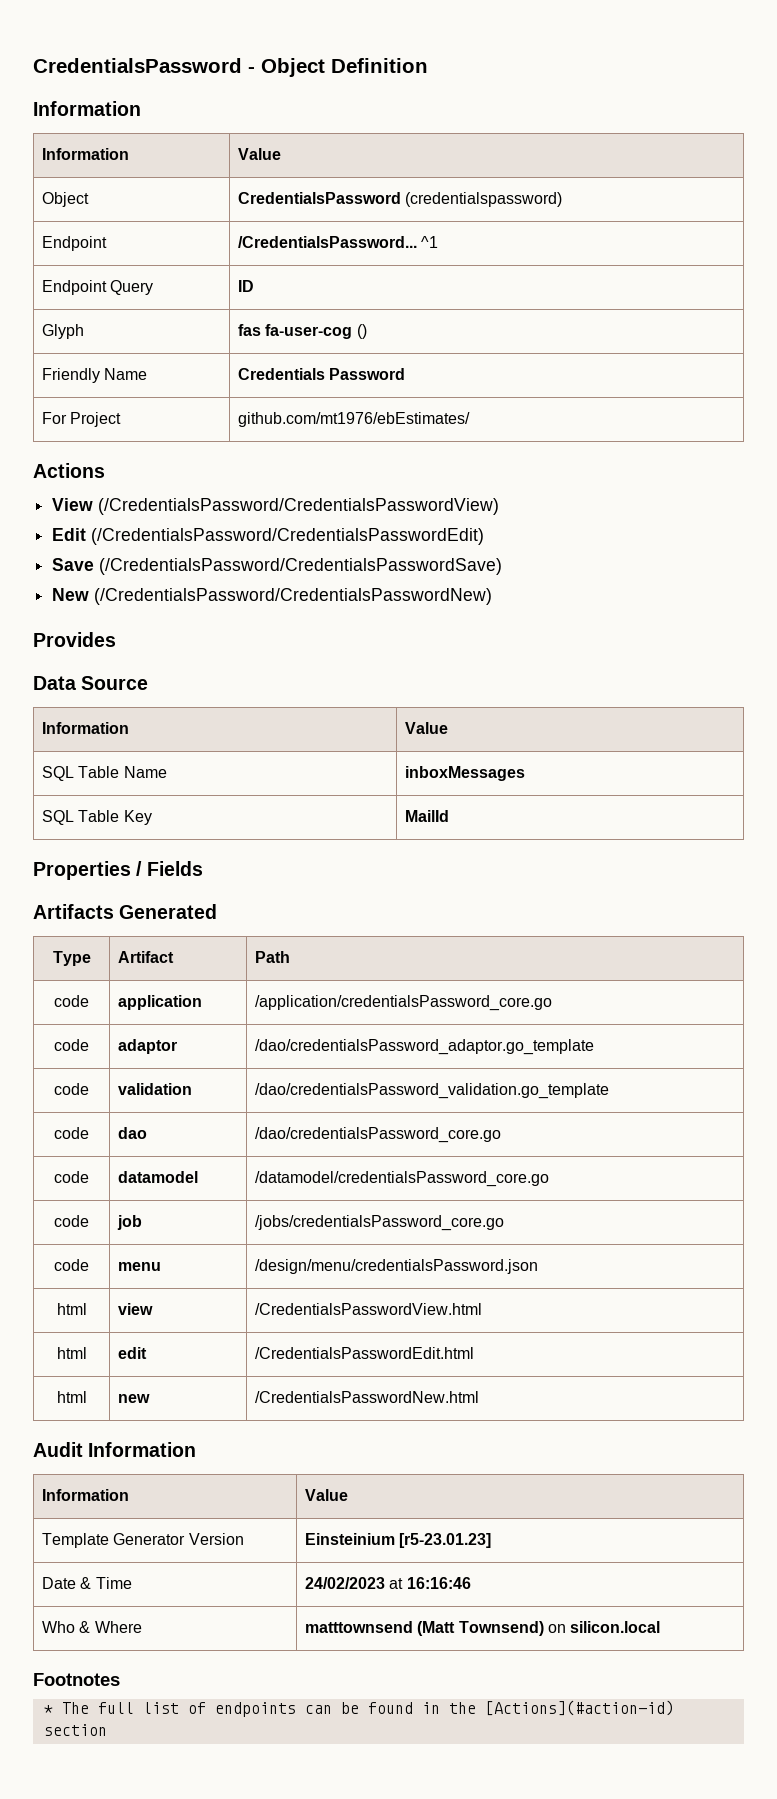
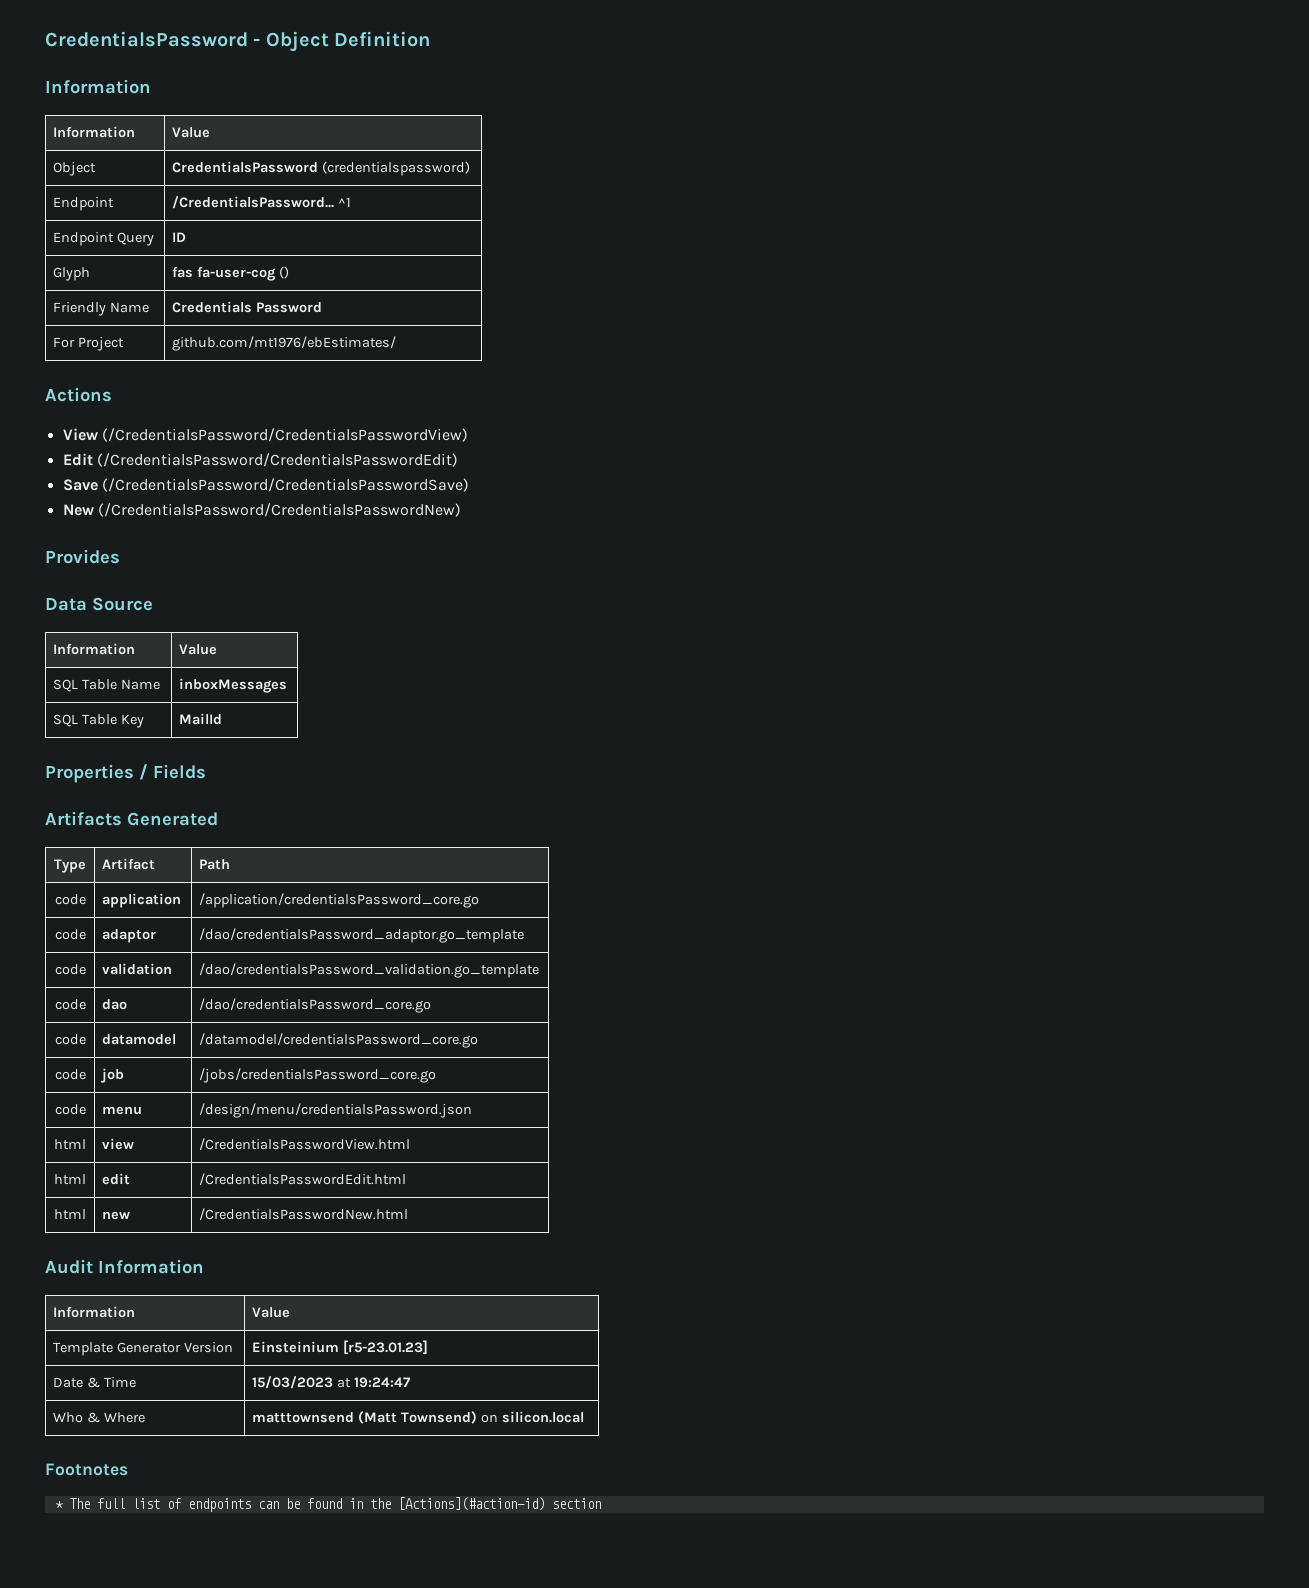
- Date & Time | 24/02/2023 at 16:16:46
+ Date & Time | 15/03/2023 at 19:24:47

